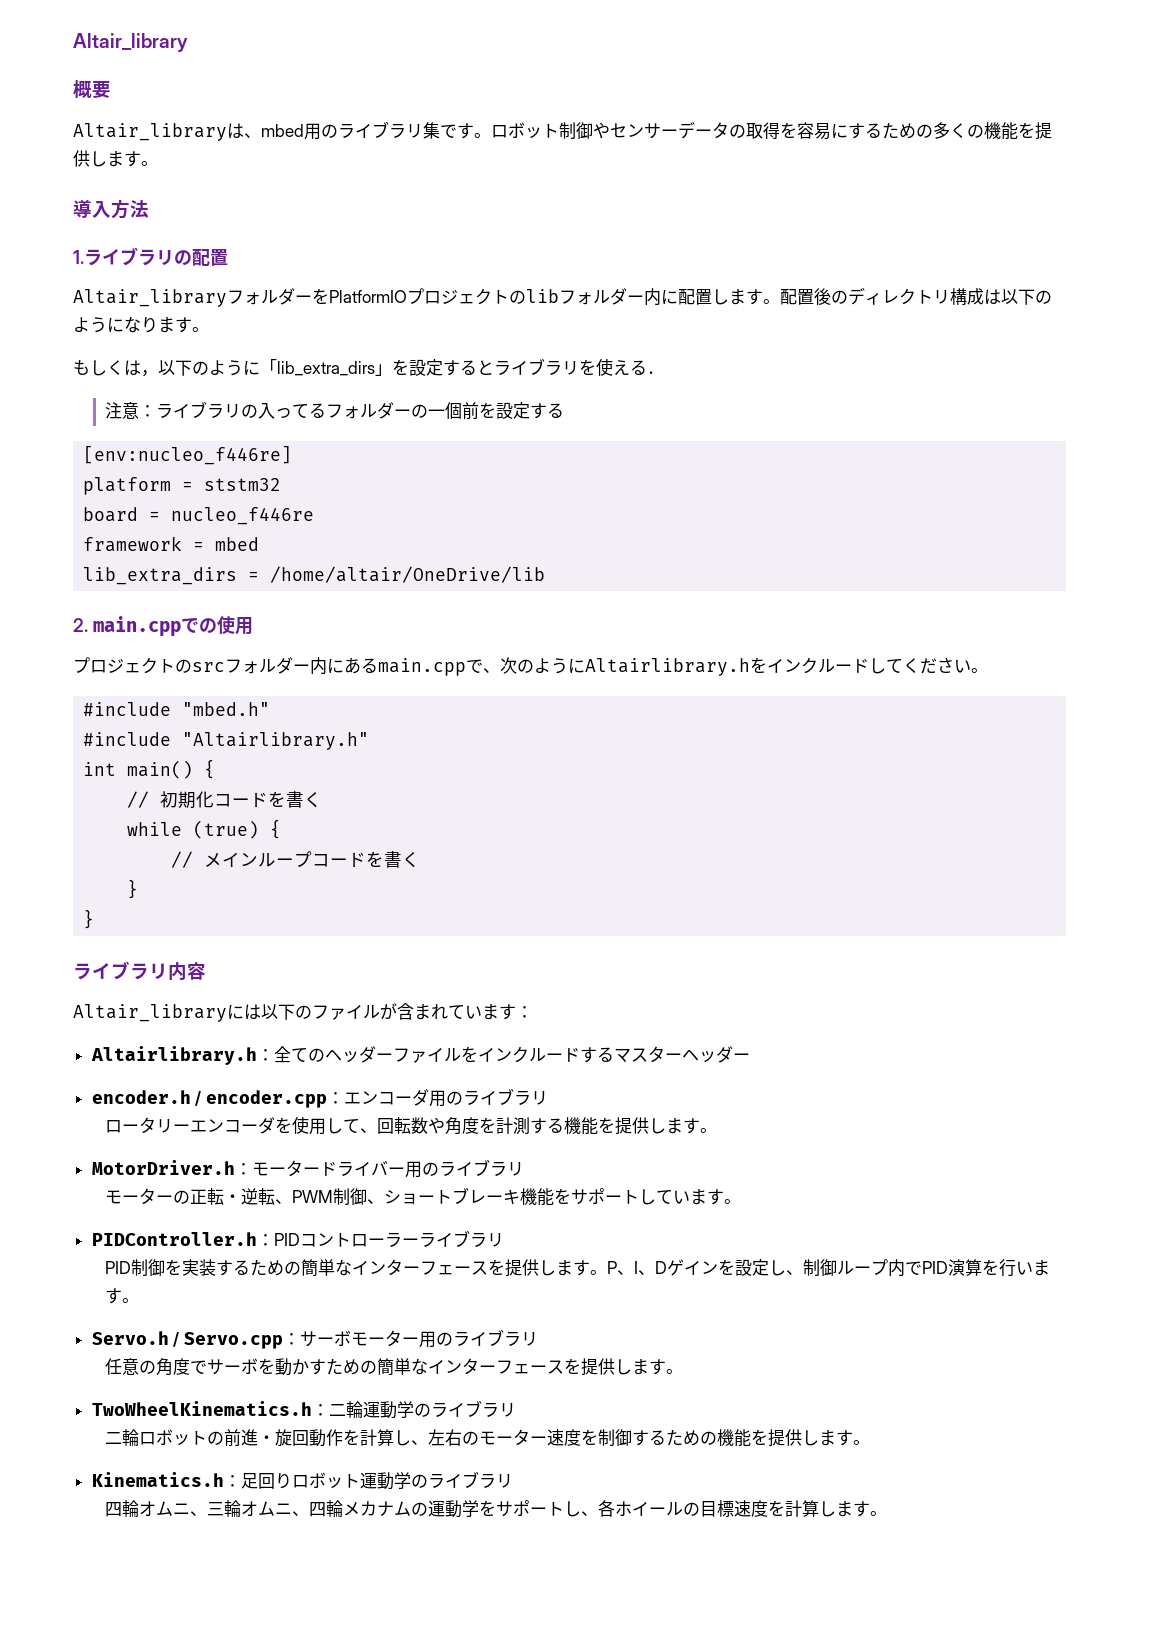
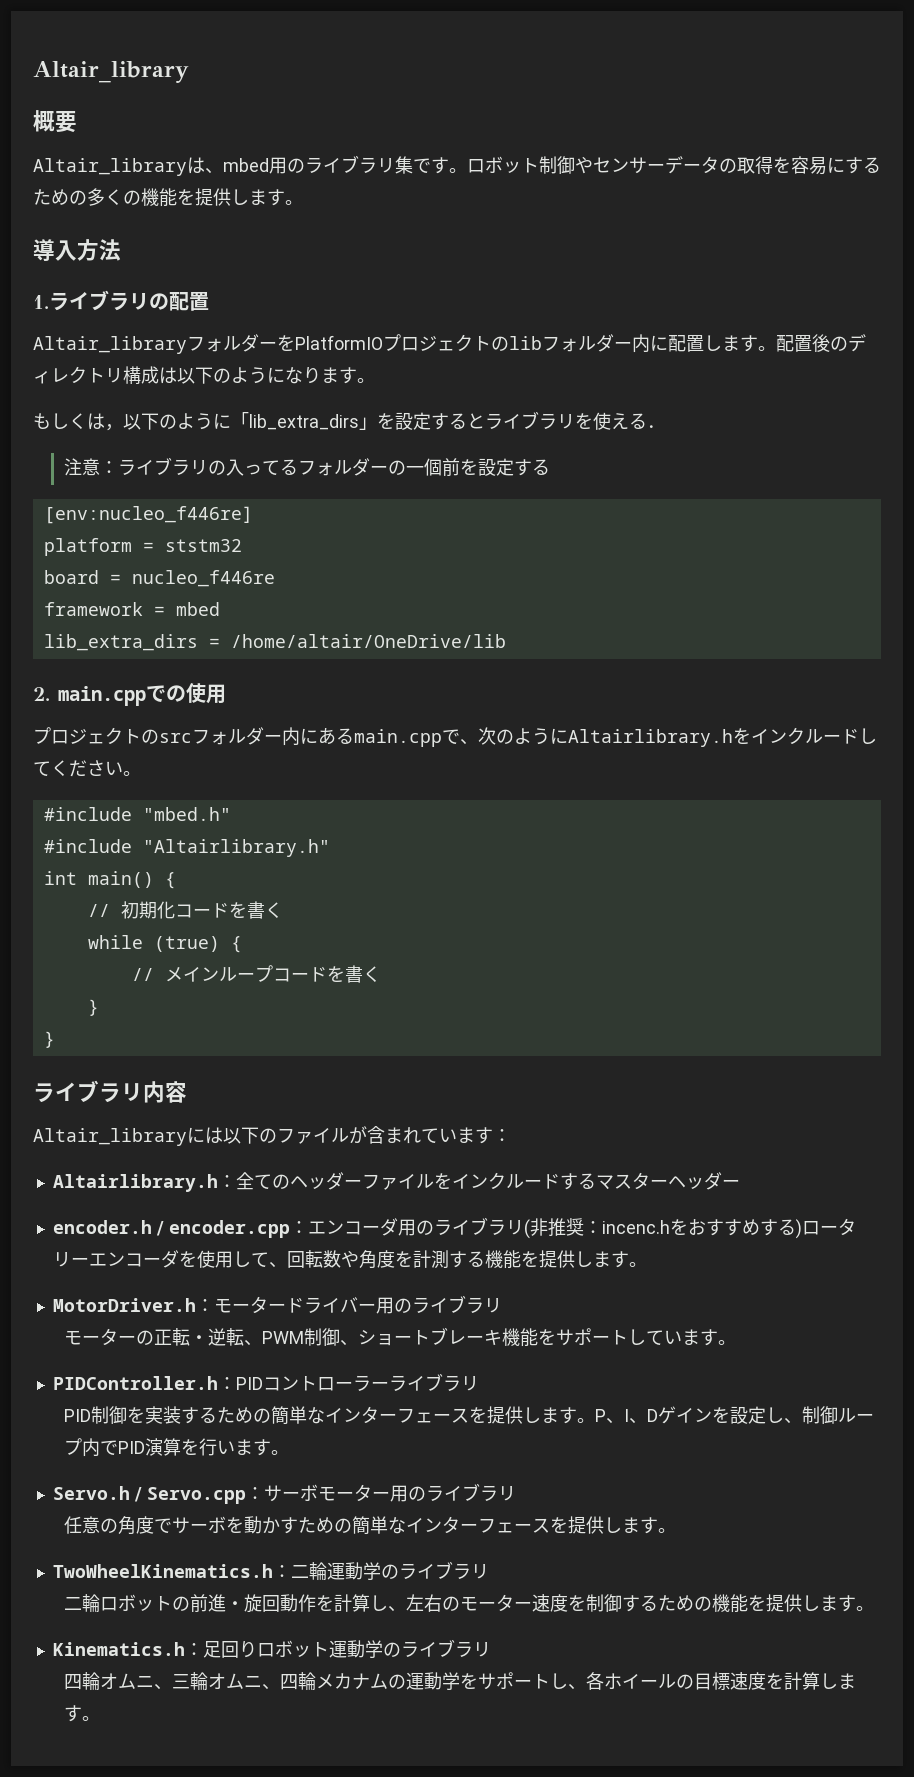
- encoder.h / encoder.cpp：エンコーダ用のライブラリ
- ロータリーエンコーダを使用して、回転数や角度を計測する機能を提供します。
+ encoder.h / encoder.cpp：エンコーダ用のライブラリ(非推奨：incenc.hをおすすめする)ロータリーエンコーダを使用して、回転数や角度を計測する機能を提供します。

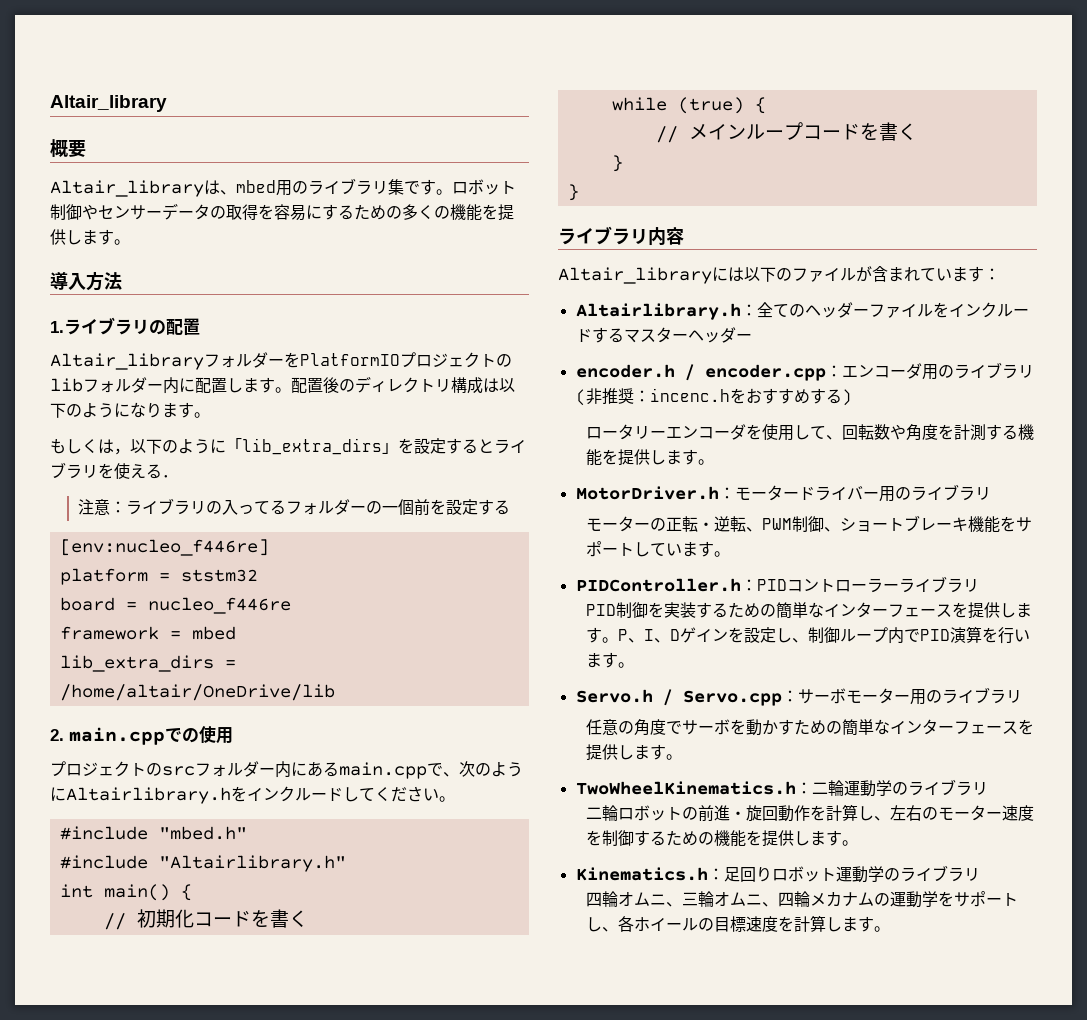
- encoder.h / encoder.cpp：エンコーダ用のライブラリ(非推奨：incenc.hをおすすめする)ロータリーエンコーダを使用して、回転数や角度を計測する機能を提供します。
+ encoder.h / encoder.cpp：エンコーダ用のライブラリ(非推奨：incenc.hをおすすめする)
+ ロータリーエンコーダを使用して、回転数や角度を計測する機能を提供します。

